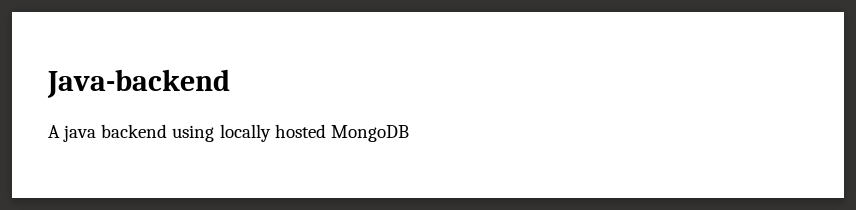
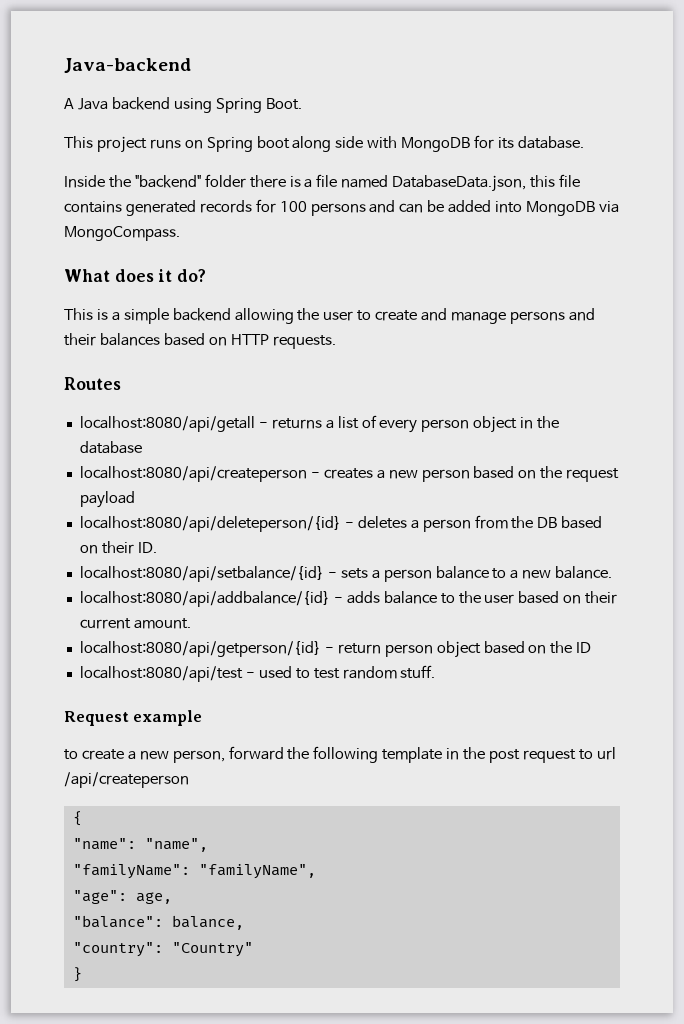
- A java backend using locally hosted MongoDB
+ A Java backend using Spring Boot.
+ This project runs on Spring boot along side with MongoDB for its database.
+ Inside the "backend" folder there is a file named DatabaseData.json, this file contains generated records for 100 persons and can be added into MongoDB via MongoCompass.
+ What does it do?
+ This is a simple backend allowing the user to create and manage persons and their balances based on HTTP requests.
+ Routes
+ localhost:8080/api/getall - returns a list of every person object in the database
+ localhost:8080/api/createperson - creates a new person based on the request payload
+ localhost:8080/api/deleteperson/{id} - deletes a person from the DB based on their ID.
+ localhost:8080/api/setbalance/{id} - sets a person balance to a new balance.
+ localhost:8080/api/addbalance/{id} - adds balance to the user based on their current amount.
+ localhost:8080/api/getperson/{id} - return person object based on the ID
+ localhost:8080/api/test - used to test random stuff.
+ Request example
+ to create a new person, forward the following template in the post request to url /api/createperson
+ {
+ "name": "name",
+ "familyName": "familyName",
+ "age": age,
+ "balance": balance,
+ "country": "Country"
+ }

